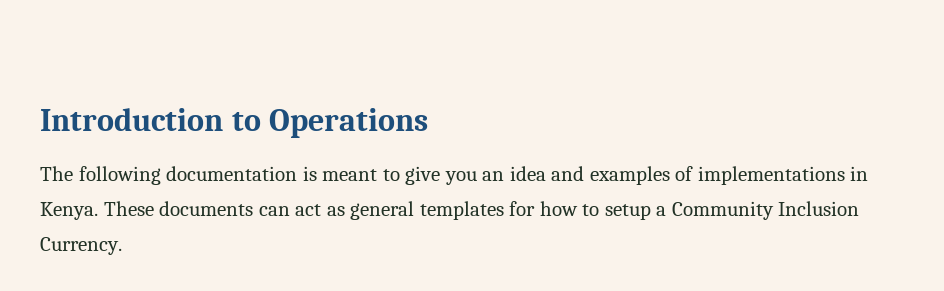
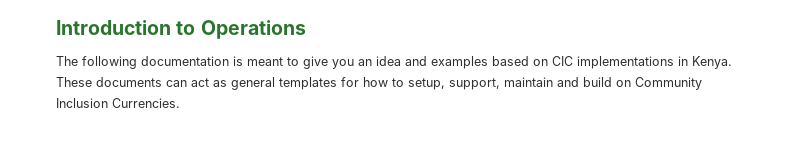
- The following documentation is meant to give you an idea and examples of implementations in Kenya.
+ The following documentation is meant to give you an idea and examples based on CIC implementations in Kenya.
- These documents can act as general templates for how to setup a Community Inclusion Currency.
+ These documents can act as general templates for how to setup, support, maintain and build on Community Inclusion Currencies.

